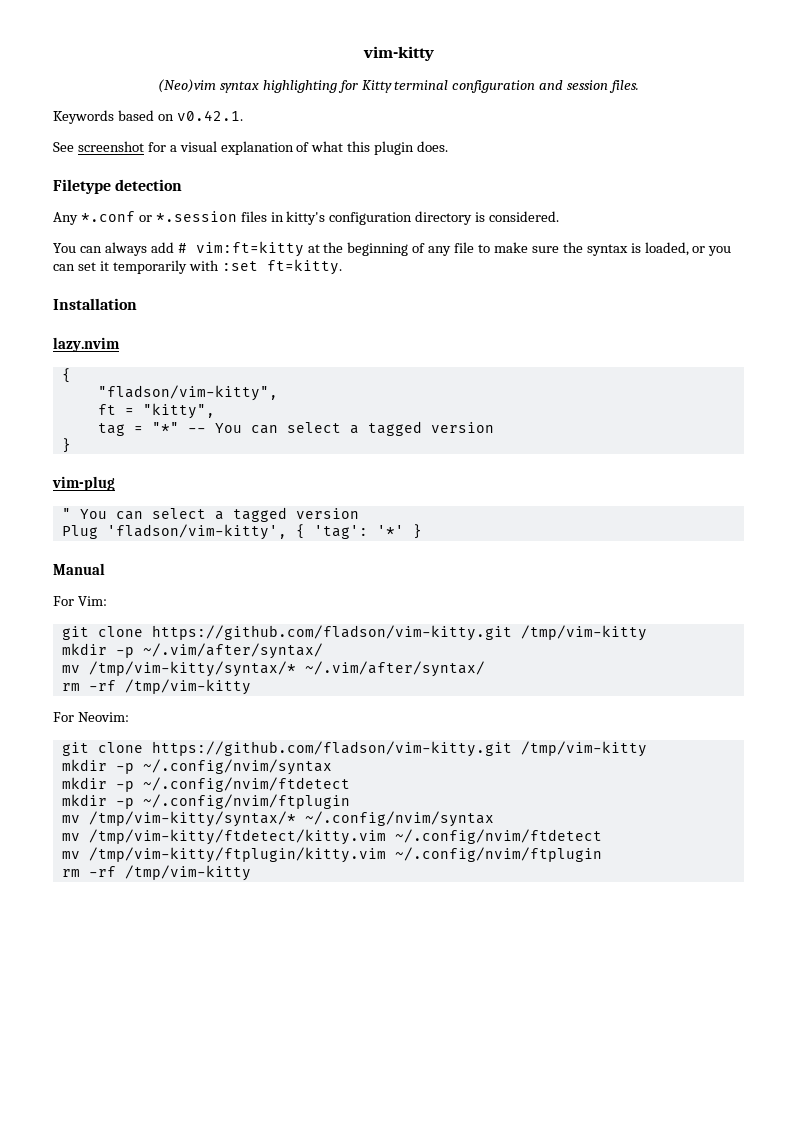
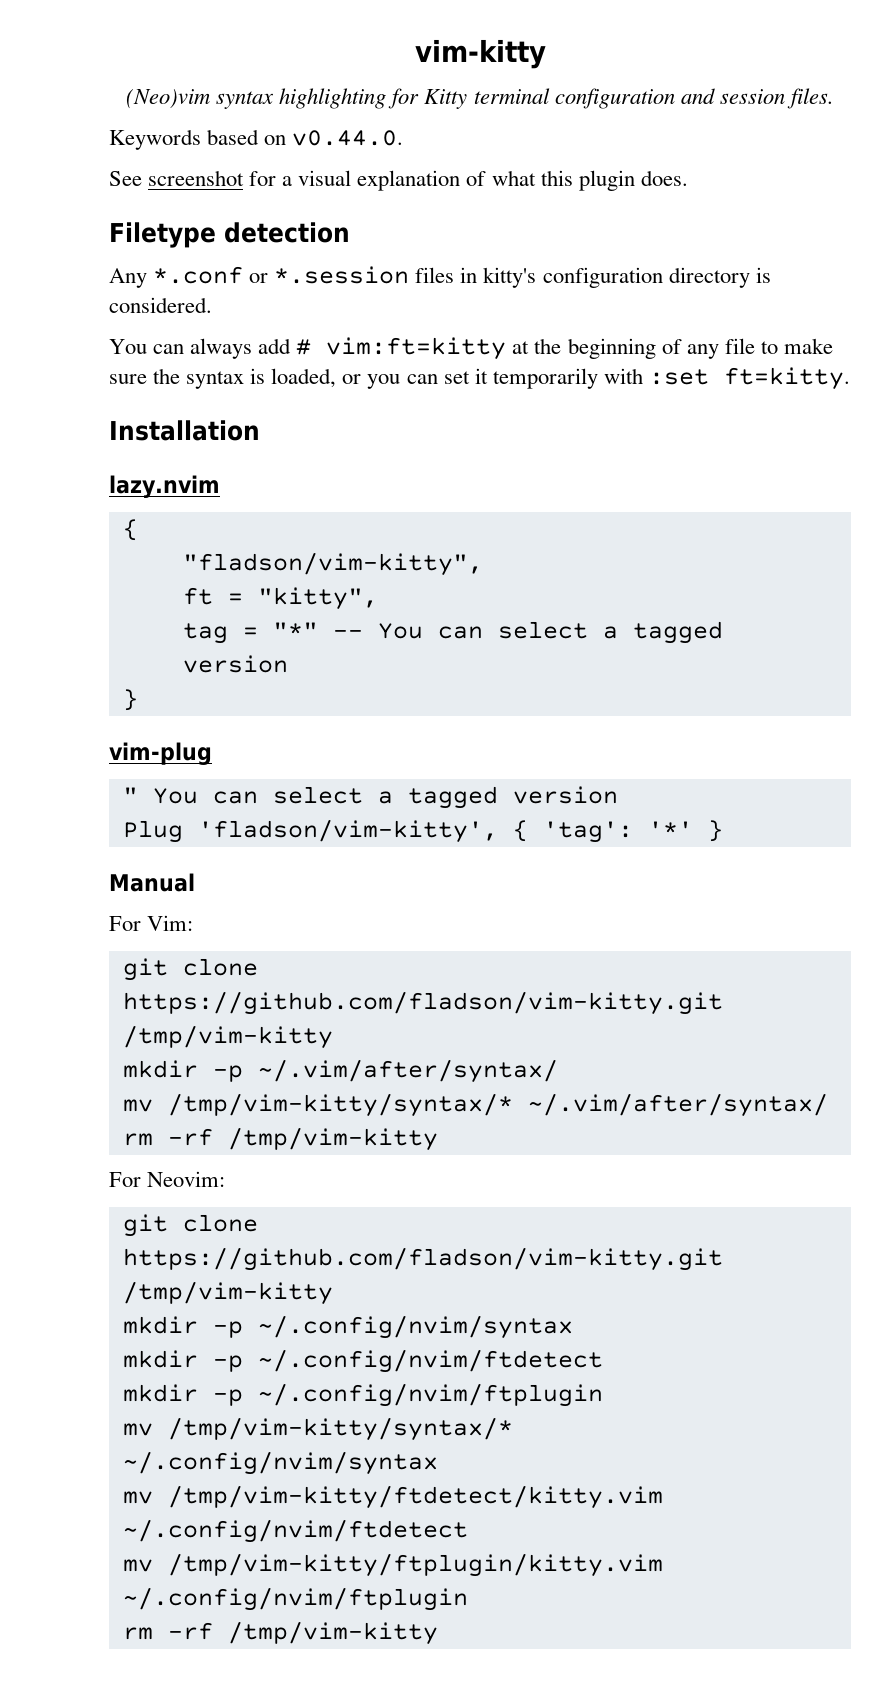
- Keywords based on v0.42.1.
+ Keywords based on v0.44.0.

